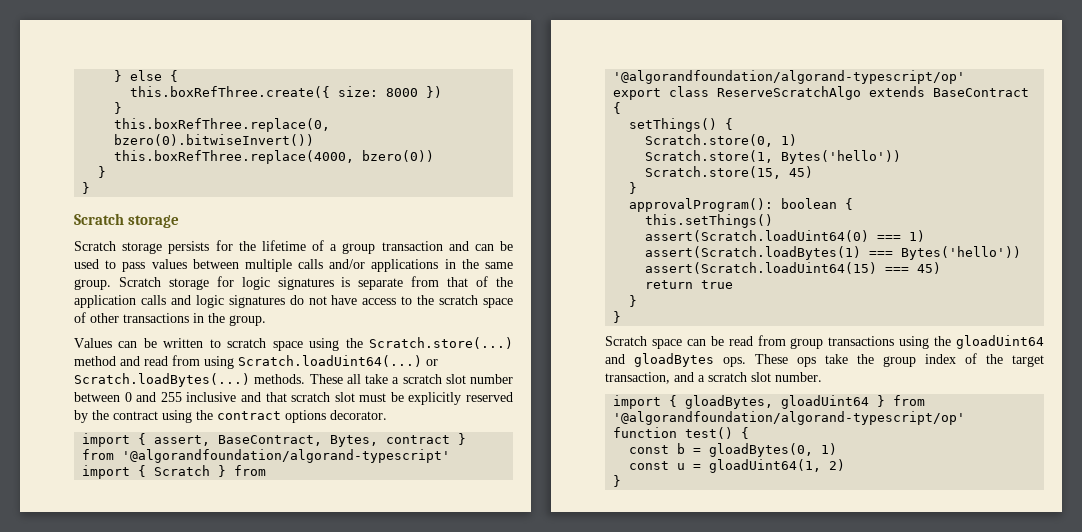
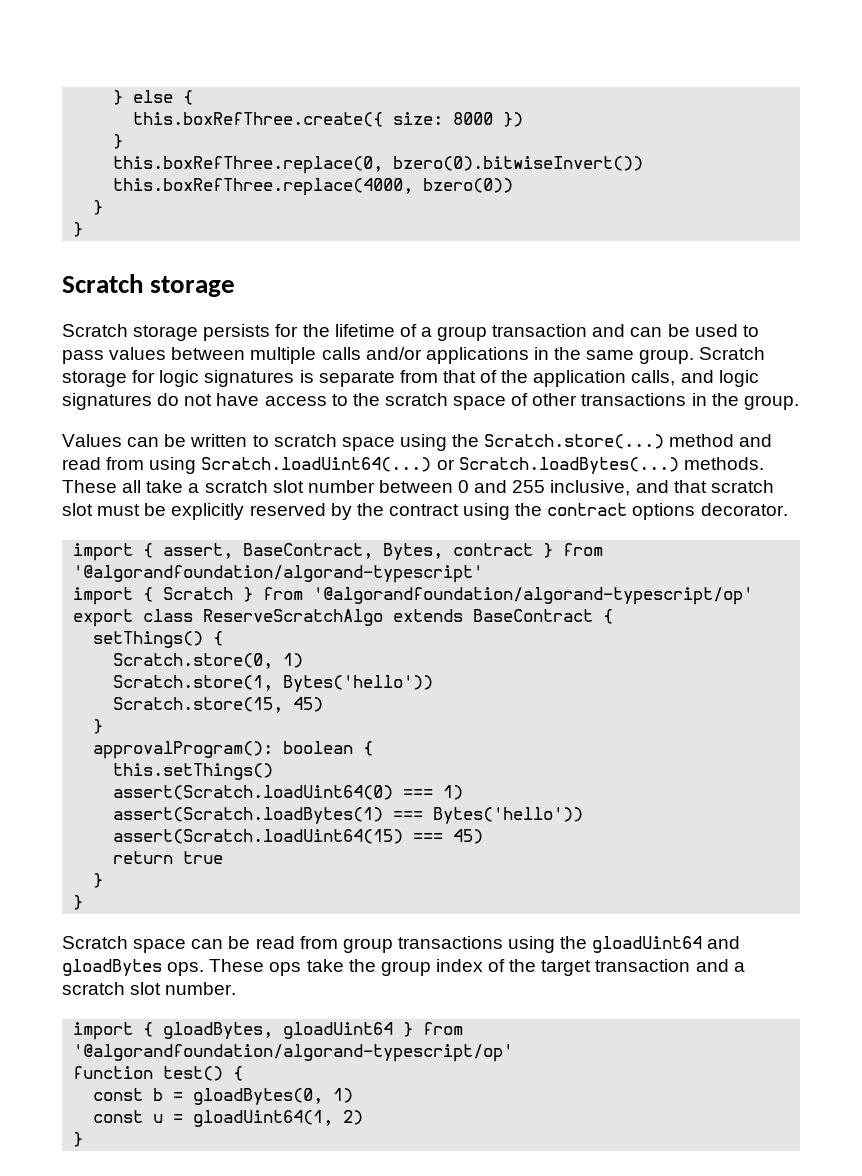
- Scratch storage for logic signatures is separate from that of the application calls and logic signatures do not have access to the scratch space of other transactions in the group.
+ Scratch storage for logic signatures is separate from that of the application calls, and logic signatures do not have access to the scratch space of other transactions in the group.
- These all take a scratch slot number between 0 and 255 inclusive and that scratch slot must be explicitly reserved by the contract using the contract options decorator.
+ These all take a scratch slot number between 0 and 255 inclusive, and that scratch slot must be explicitly reserved by the contract using the contract options decorator.
- These ops take the group index of the target transaction, and a scratch slot number.
+ These ops take the group index of the target transaction and a scratch slot number.

